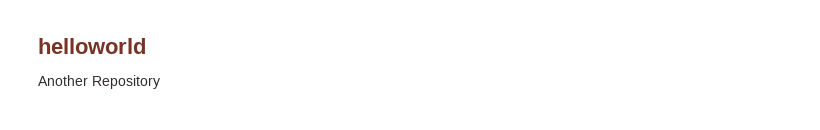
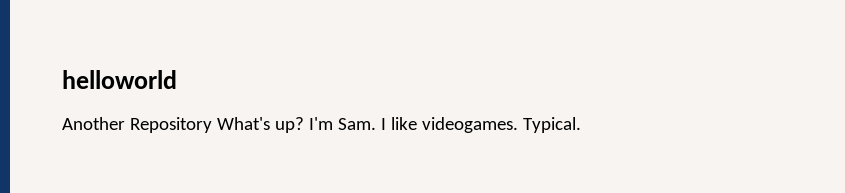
- Another Repository
+ Another Repository What's up? I'm Sam. I like videogames. Typical.

